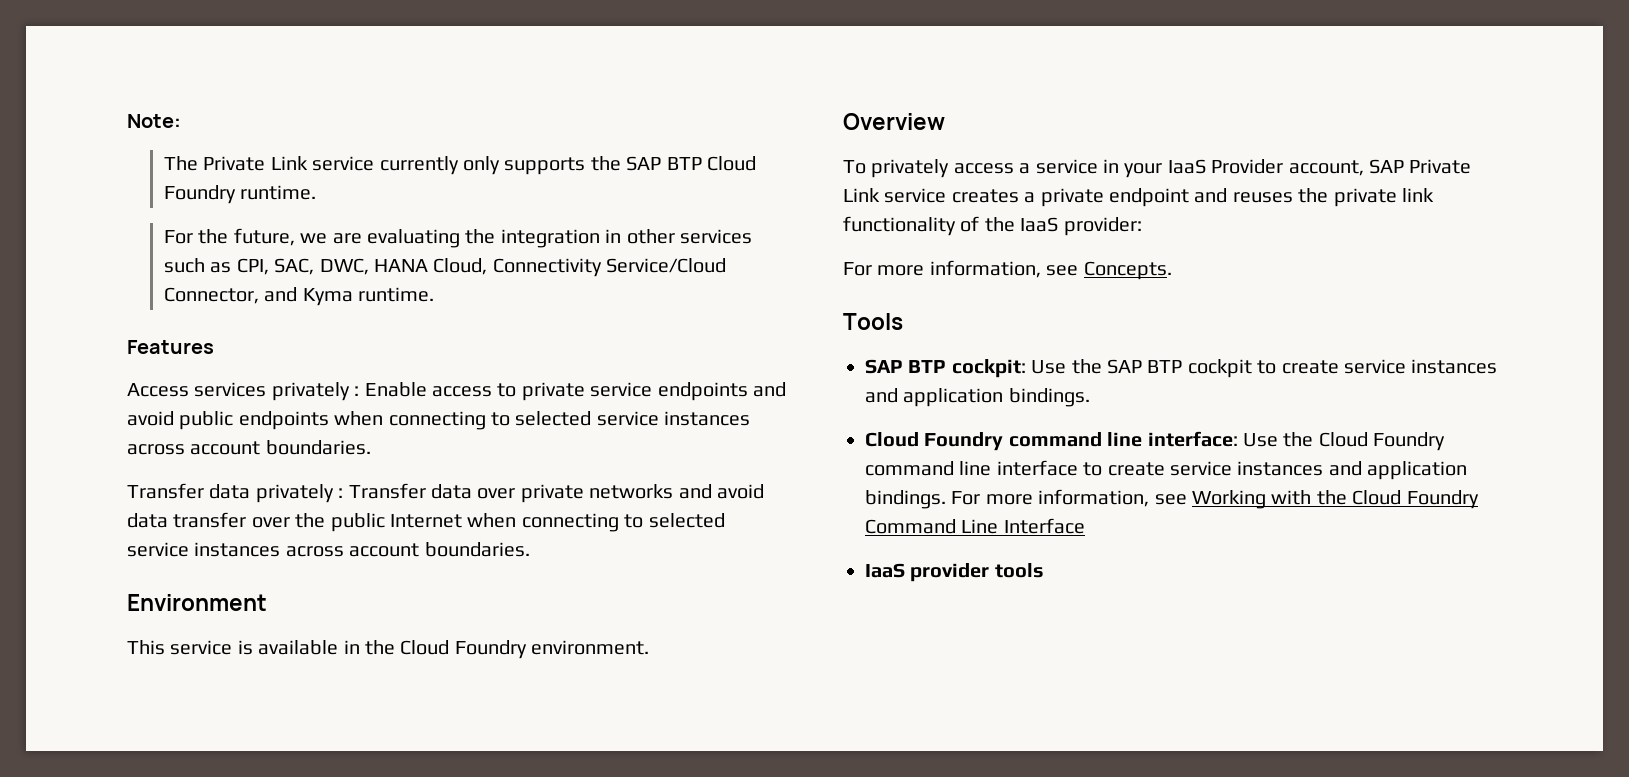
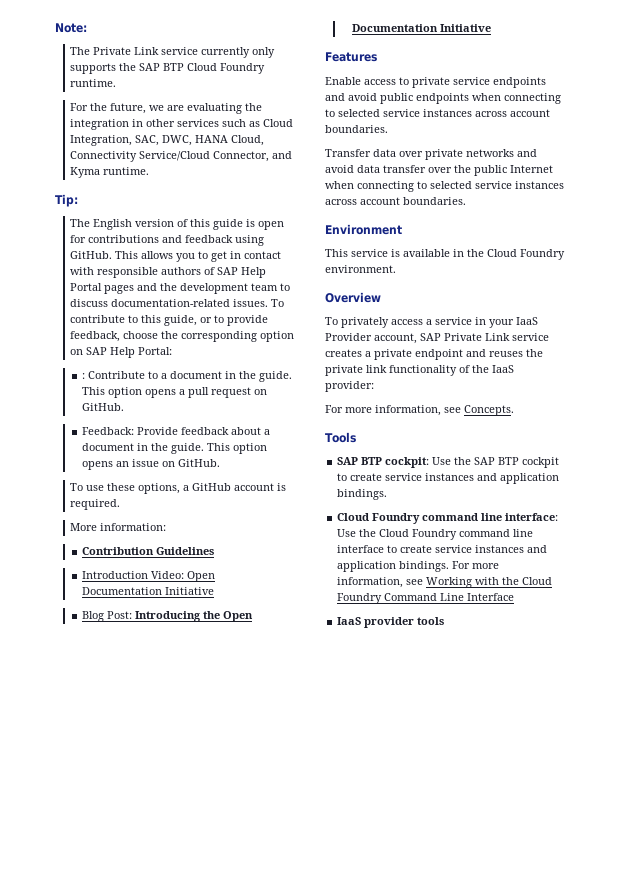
- For the future, we are evaluating the integration in other services such as CPI, SAC, DWC, HANA Cloud, Connectivity Service/Cloud Connector, and Kyma runtime.
+ For the future, we are evaluating the integration in other services such as Cloud Integration, SAC, DWC, HANA Cloud, Connectivity Service/Cloud Connector, and Kyma runtime.
+ Tip:
+ The English version of this guide is open for contributions and feedback using GitHub. This allows you to get in contact with responsible authors of SAP Help Portal pages and the development team to discuss documentation-related issues. To contribute to this guide, or to provide feedback, choose the corresponding option on SAP Help Portal:
+ : Contribute to a document in the guide. This option opens a pull request on GitHub.
+ Feedback: Provide feedback about a document in the guide. This option opens an issue on GitHub.
+ To use these options, a GitHub account is required.
+ More information:
+ Contribution Guidelines
+ Introduction Video: Open Documentation Initiative
+ Blog Post: Introducing the Open Documentation Initiative
  Features
- Access services privately : Enable access to private service endpoints and avoid public endpoints when connecting to selected service instances across account boundaries.
+ Enable access to private service endpoints and avoid public endpoints when connecting to selected service instances across account boundaries.
- Transfer data privately : Transfer data over private networks and avoid data transfer over the public Internet when connecting to selected service instances across account boundaries.
+ Transfer data over private networks and avoid data transfer over the public Internet when connecting to selected service instances across account boundaries.

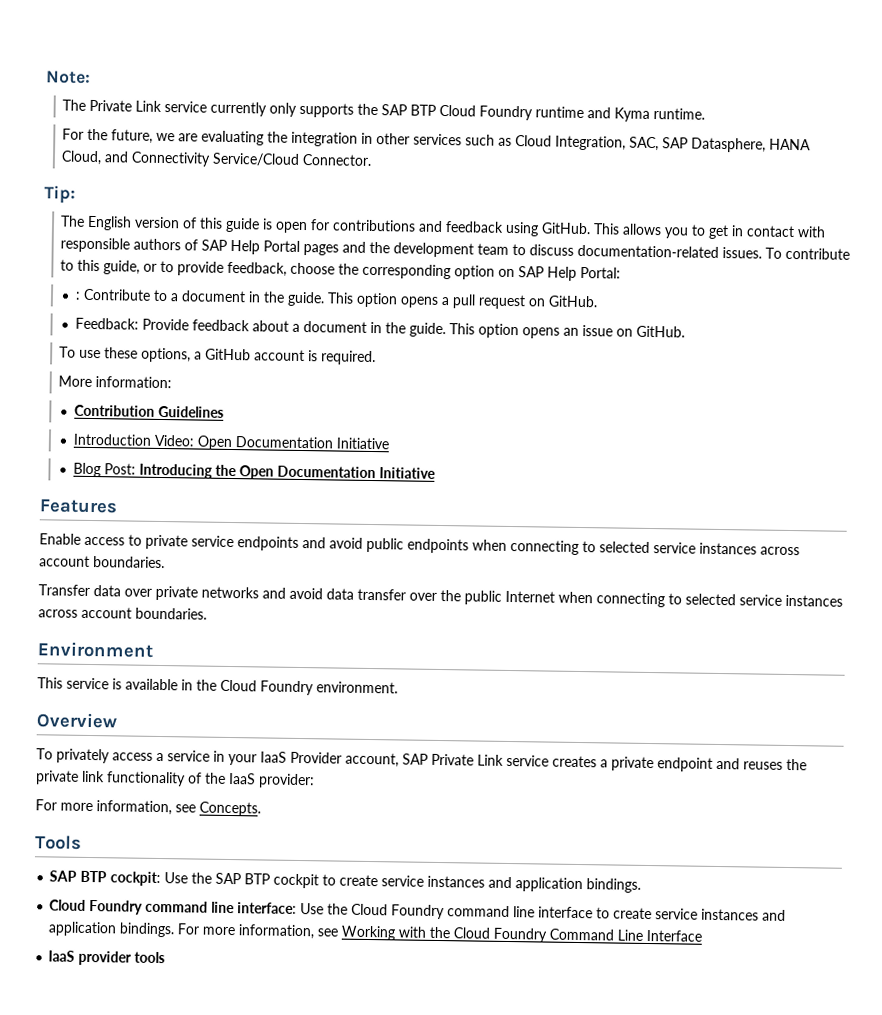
- The Private Link service currently only supports the SAP BTP Cloud Foundry runtime.
+ The Private Link service currently only supports the SAP BTP Cloud Foundry runtime and Kyma runtime.
- For the future, we are evaluating the integration in other services such as Cloud Integration, SAC, DWC, HANA Cloud, Connectivity Service/Cloud Connector, and Kyma runtime.
+ For the future, we are evaluating the integration in other services such as Cloud Integration, SAC, SAP Datasphere, HANA Cloud, and Connectivity Service/Cloud Connector.

